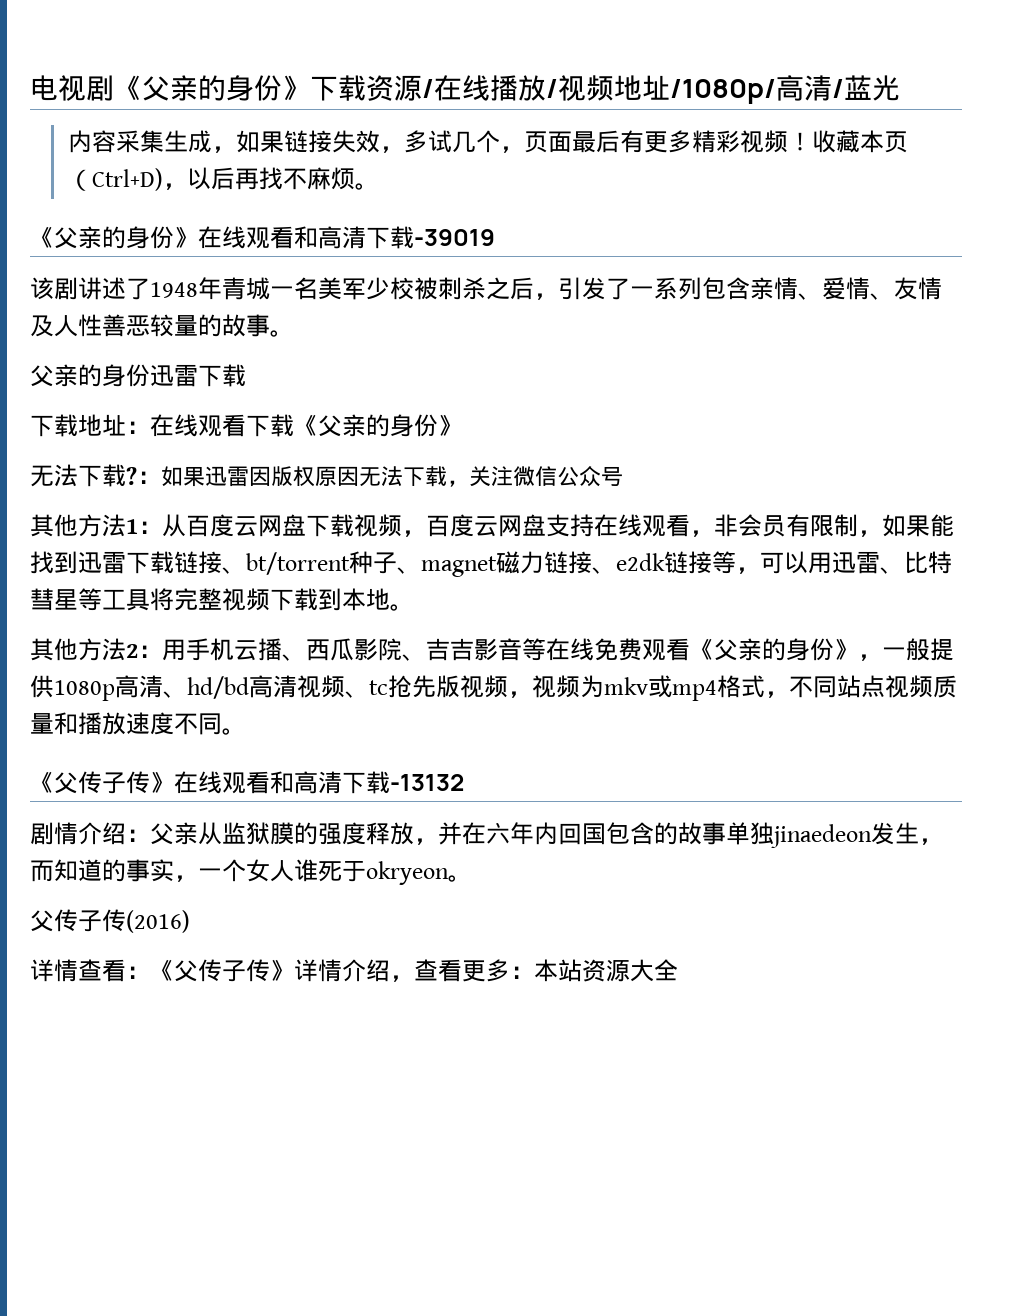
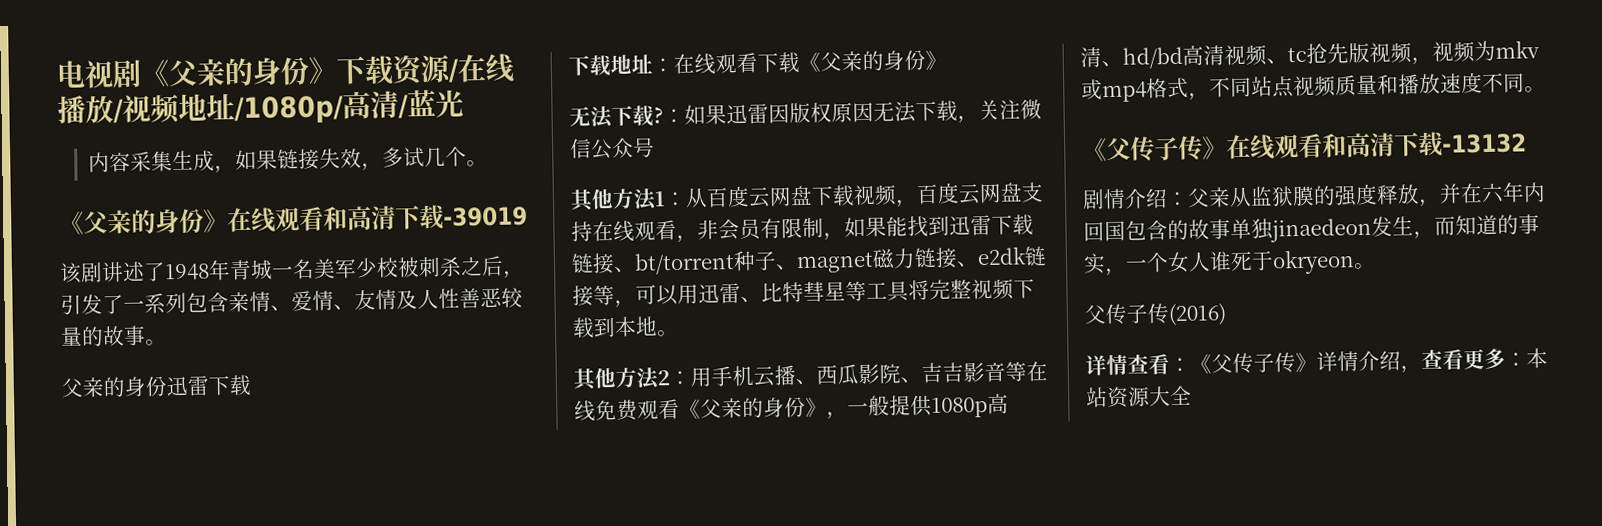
- 内容采集生成，如果链接失效，多试几个，页面最后有更多精彩视频！收藏本页（Ctrl+D)，以后再找不麻烦。
+ 内容采集生成，如果链接失效，多试几个。

